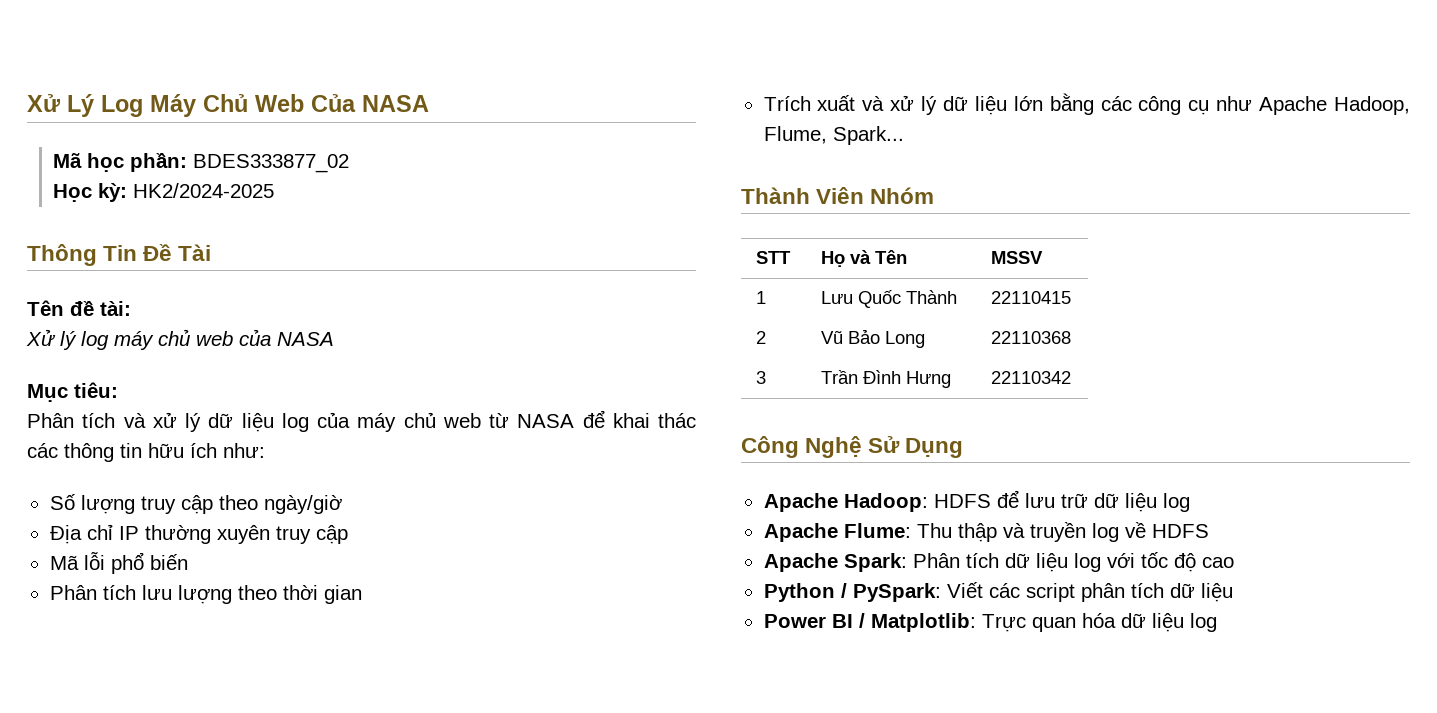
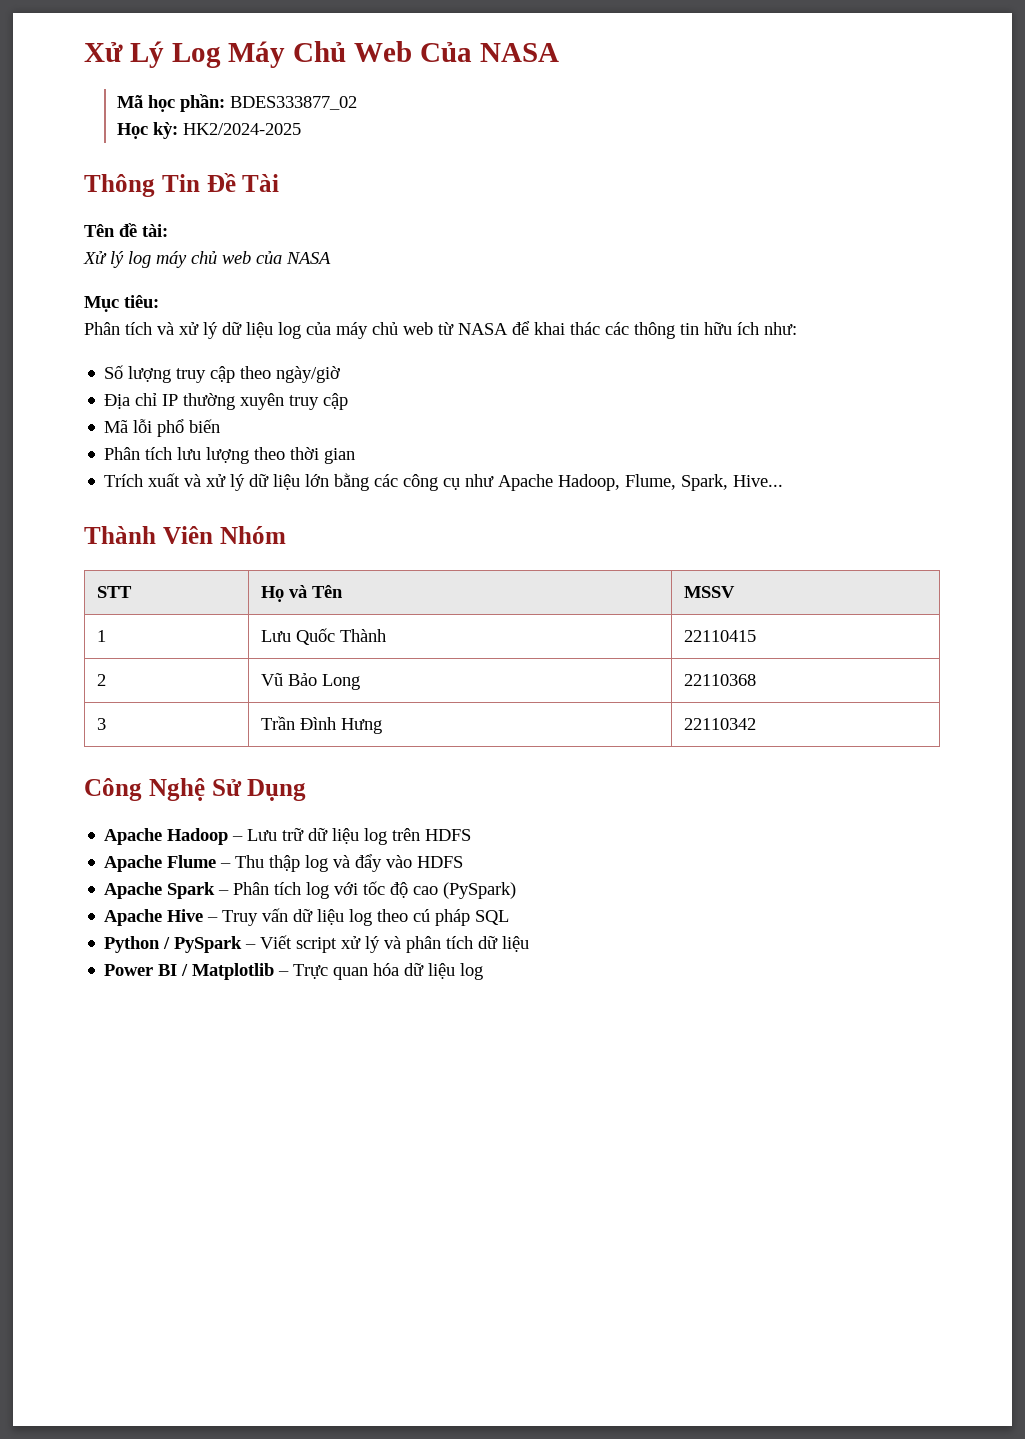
- Trích xuất và xử lý dữ liệu lớn bằng các công cụ như Apache Hadoop, Flume, Spark...
+ Trích xuất và xử lý dữ liệu lớn bằng các công cụ như Apache Hadoop, Flume, Spark, Hive...
- Apache Hadoop: HDFS để lưu trữ dữ liệu log
- Apache Flume: Thu thập và truyền log về HDFS
- Apache Spark: Phân tích dữ liệu log với tốc độ cao
- Python / PySpark: Viết các script phân tích dữ liệu
+ Apache Hadoop – Lưu trữ dữ liệu log trên HDFS
+ Apache Flume – Thu thập log và đẩy vào HDFS
+ Apache Spark – Phân tích log với tốc độ cao (PySpark)
+ Apache Hive – Truy vấn dữ liệu log theo cú pháp SQL
+ Python / PySpark – Viết script xử lý và phân tích dữ liệu
- Power BI / Matplotlib: Trực quan hóa dữ liệu log
+ Power BI / Matplotlib – Trực quan hóa dữ liệu log

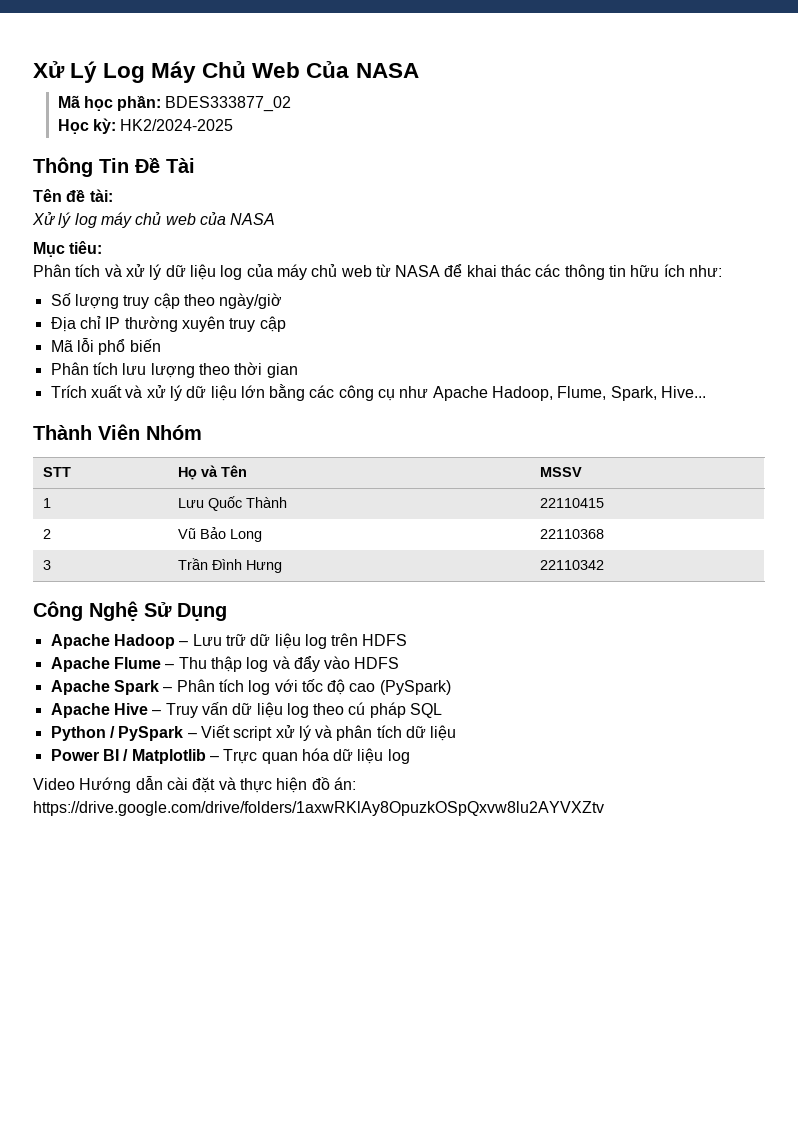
+ Video Hướng dẫn cài đặt và thực hiện đồ án: https://drive.google.com/drive/folders/1axwRKlAy8OpuzkOSpQxvw8lu2AYVXZtv

